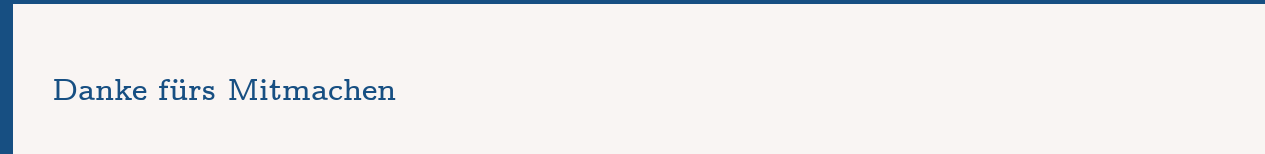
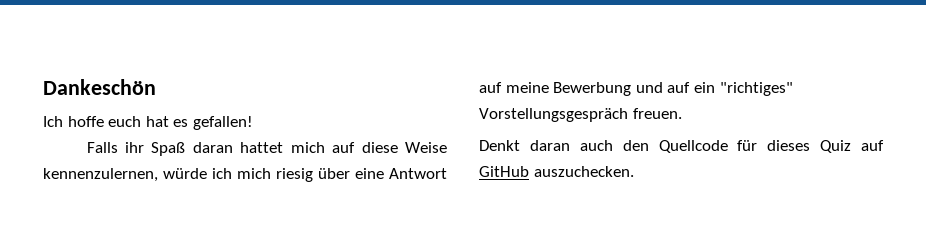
- Danke fürs Mitmachen
+ Dankeschön
+ Ich hoffe euch hat es gefallen!
+ Falls ihr Spaß daran hattet mich auf diese Weise kennenzulernen, würde ich mich riesig über eine Antwort auf meine Bewerbung und auf ein "richtiges" Vorstellungsgespräch freuen.
+ Denkt daran auch den Quellcode für dieses Quiz auf GitHub auszuchecken.

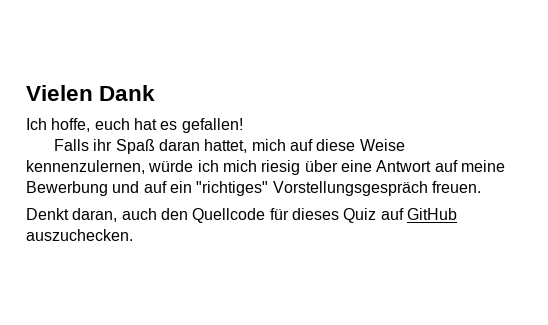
- Dankeschön
+ Vielen Dank
- Ich hoffe euch hat es gefallen!
+ Ich hoffe, euch hat es gefallen!
- Falls ihr Spaß daran hattet mich auf diese Weise kennenzulernen, würde ich mich riesig über eine Antwort auf meine Bewerbung und auf ein "richtiges" Vorstellungsgespräch freuen.
+ Falls ihr Spaß daran hattet, mich auf diese Weise kennenzulernen, würde ich mich riesig über eine Antwort auf meine Bewerbung und auf ein "richtiges" Vorstellungsgespräch freuen.
- Denkt daran auch den Quellcode für dieses Quiz auf GitHub auszuchecken.
+ Denkt daran, auch den Quellcode für dieses Quiz auf GitHub auszuchecken.

